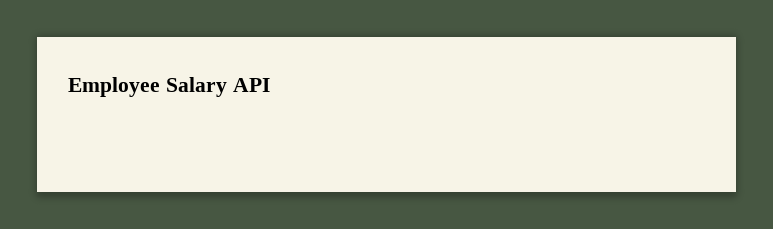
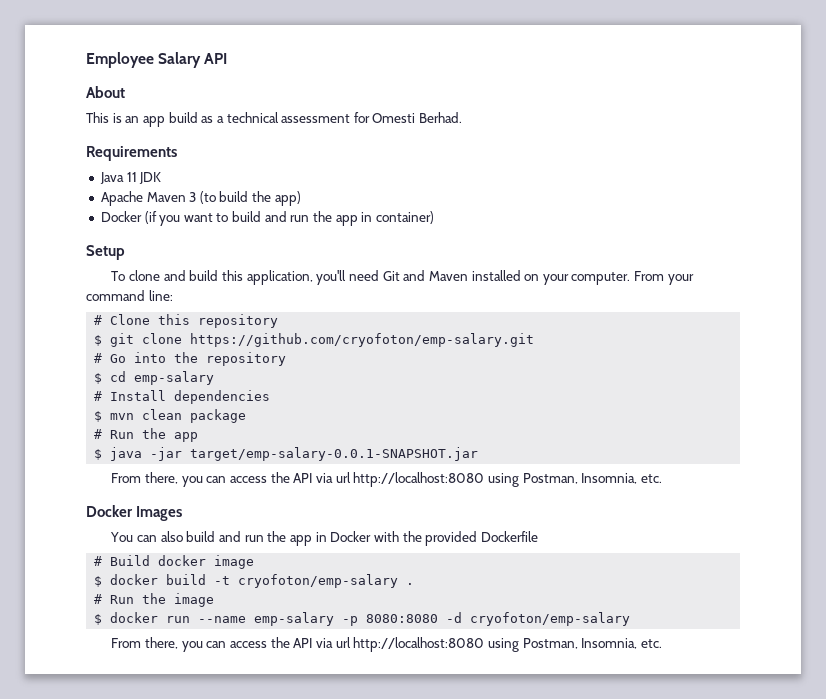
+ About
+ This is an app build as a technical assessment for Omesti Berhad.
+ Requirements
+ Java 11 JDK
+ Apache Maven 3 (to build the app)
+ Docker (if you want to build and run the app in container)
+ Setup
+ To clone and build this application, you'll need Git and Maven installed on your computer. From your command line:
+ # Clone this repository
+ $ git clone https://github.com/cryofoton/emp-salary.git
+ # Go into the repository
+ $ cd emp-salary
+ # Install dependencies
+ $ mvn clean package
+ # Run the app
+ $ java -jar target/emp-salary-0.0.1-SNAPSHOT.jar
+ From there, you can access the API via url http://localhost:8080 using Postman, Insomnia, etc.
+ Docker Images
+ You can also build and run the app in Docker with the provided Dockerfile
+ # Build docker image
+ $ docker build -t cryofoton/emp-salary .
+ # Run the image
+ $ docker run --name emp-salary -p 8080:8080 -d cryofoton/emp-salary
+ From there, you can access the API via url http://localhost:8080 using Postman, Insomnia, etc.

